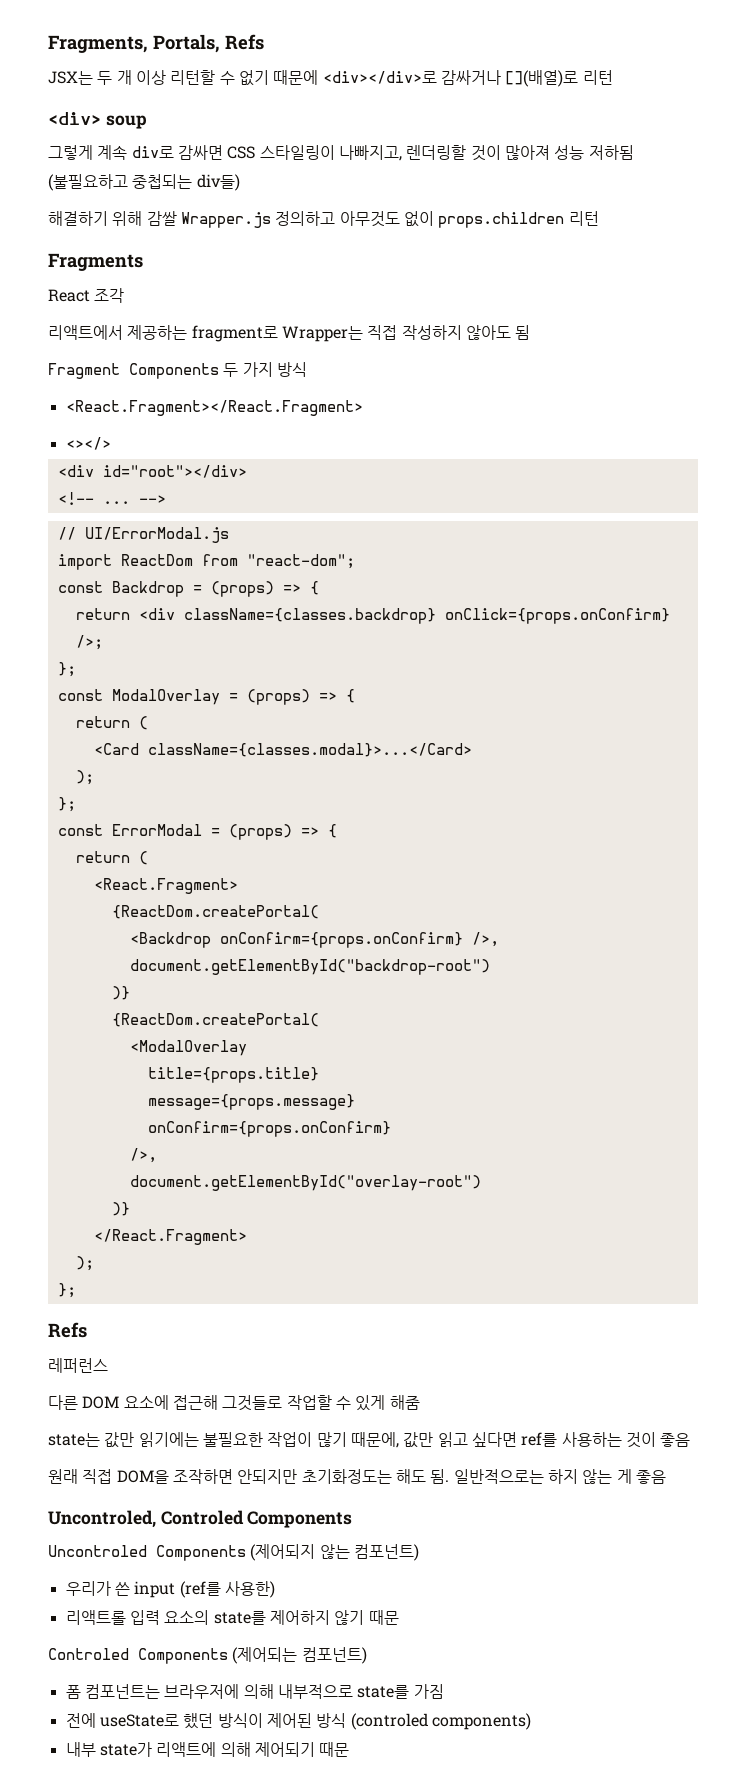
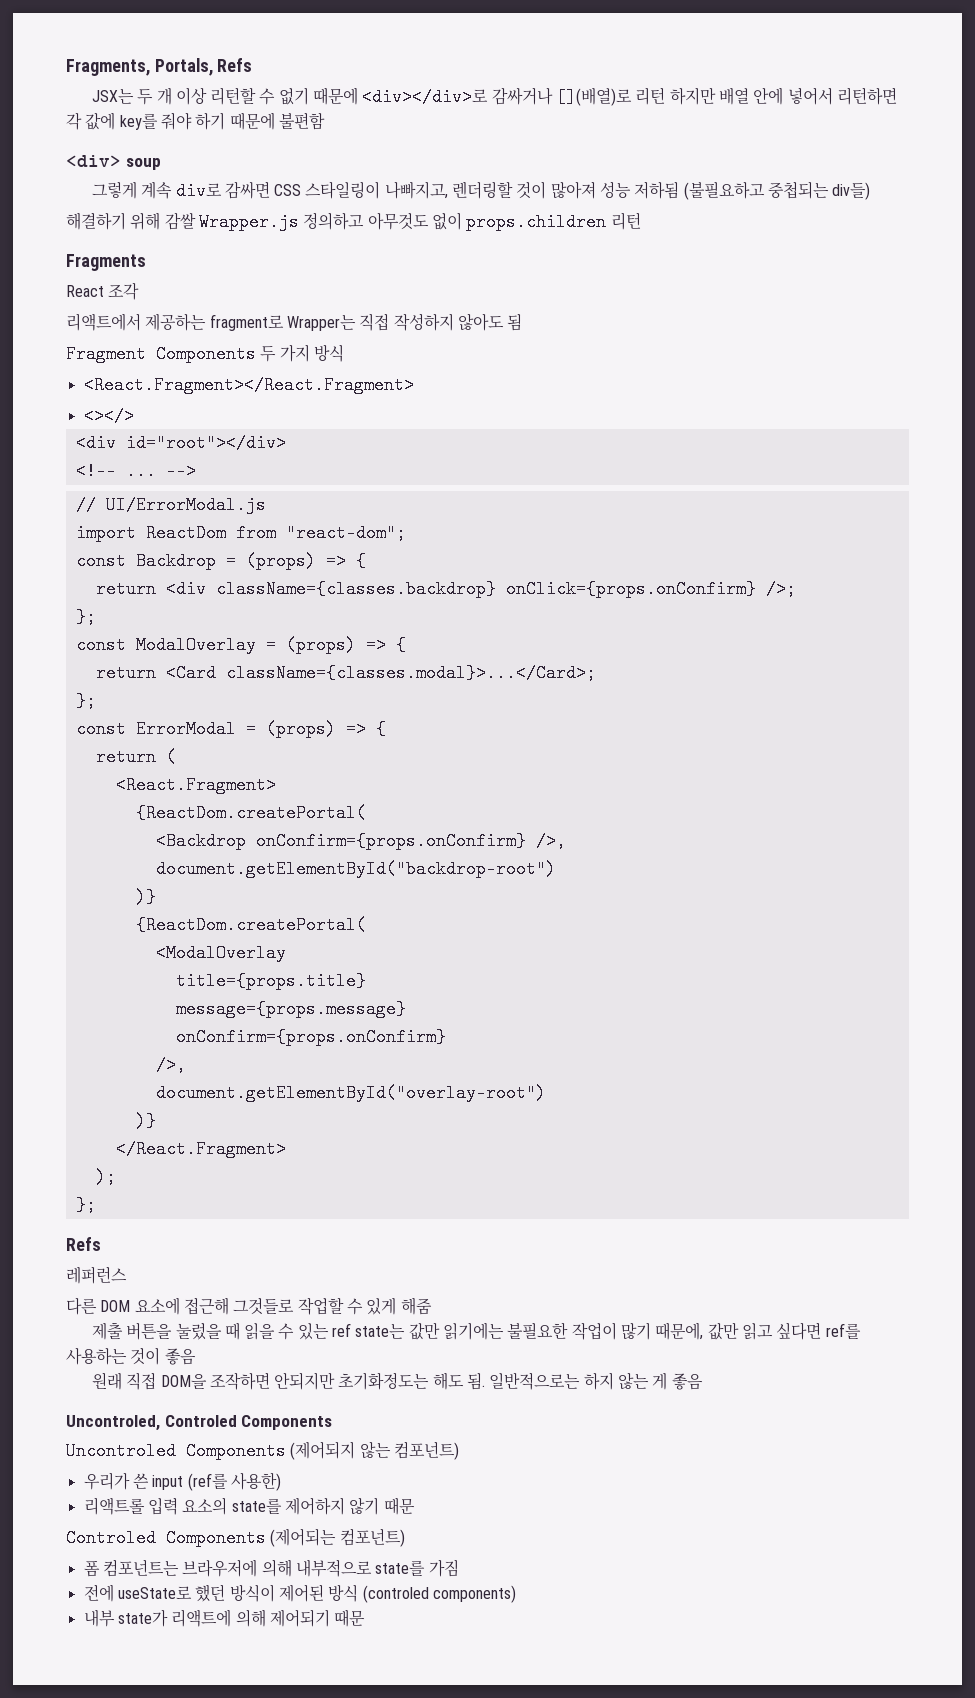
- JSX는 두 개 이상 리턴할 수 없기 때문에 <div></div>로 감싸거나 [](배열)로 리턴
+ JSX는 두 개 이상 리턴할 수 없기 때문에 <div></div>로 감싸거나 [](배열)로 리턴 하지만 배열 안에 넣어서 리턴하면 각 값에 key를 줘야 하기 때문에 불편함
  const ModalOverlay = (props) => {
- return (
- <Card className={classes.modal}>...</Card>
- );
+ return <Card className={classes.modal}>...</Card>;
- state는 값만 읽기에는 불필요한 작업이 많기 때문에, 값만 읽고 싶다면 ref를 사용하는 것이 좋음
+ 제출 버튼을 눌렀을 때 읽을 수 있는 ref state는 값만 읽기에는 불필요한 작업이 많기 때문에, 값만 읽고 싶다면 ref를 사용하는 것이 좋음

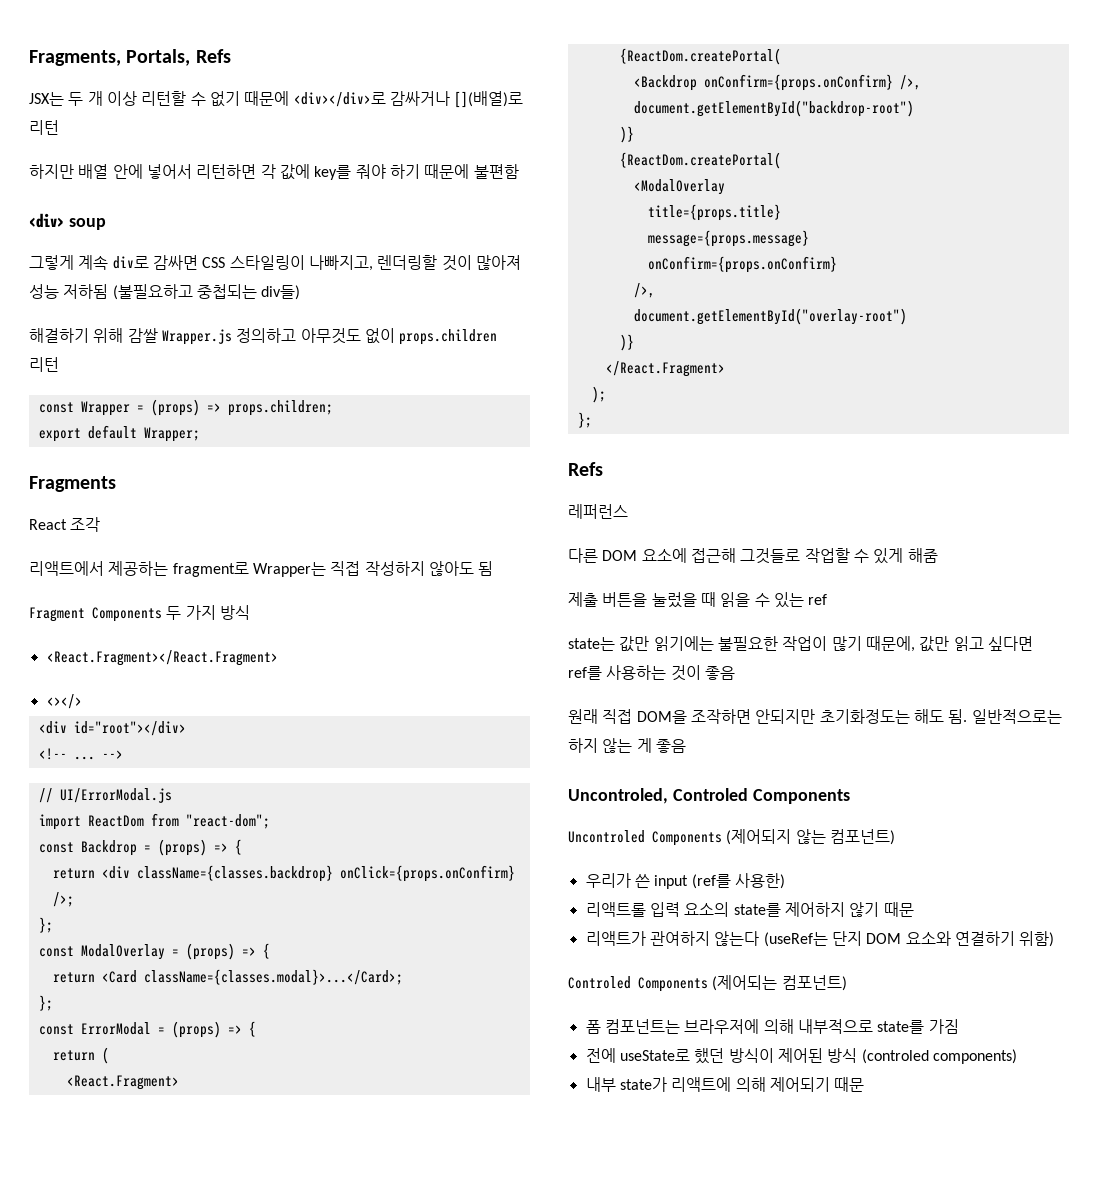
- JSX는 두 개 이상 리턴할 수 없기 때문에 <div></div>로 감싸거나 [](배열)로 리턴 하지만 배열 안에 넣어서 리턴하면 각 값에 key를 줘야 하기 때문에 불편함
+ JSX는 두 개 이상 리턴할 수 없기 때문에 <div></div>로 감싸거나 [](배열)로 리턴
+ 하지만 배열 안에 넣어서 리턴하면 각 값에 key를 줘야 하기 때문에 불편함
+ const Wrapper = (props) => props.children;
+ export default Wrapper;
- 제출 버튼을 눌렀을 때 읽을 수 있는 ref state는 값만 읽기에는 불필요한 작업이 많기 때문에, 값만 읽고 싶다면 ref를 사용하는 것이 좋음
+ 제출 버튼을 눌렀을 때 읽을 수 있는 ref
+ state는 값만 읽기에는 불필요한 작업이 많기 때문에, 값만 읽고 싶다면 ref를 사용하는 것이 좋음
+ 리액트가 관여하지 않는다 (useRef는 단지 DOM 요소와 연결하기 위함)

